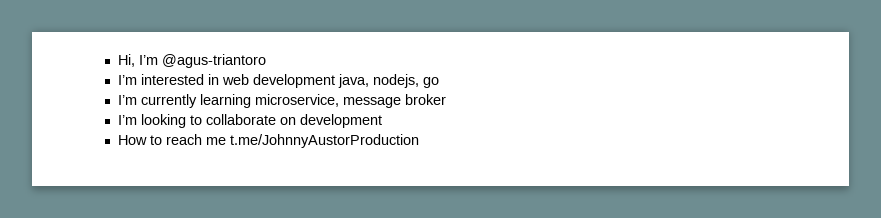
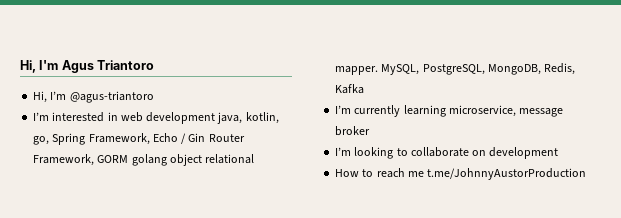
+ Hi, I'm Agus Triantoro
- I’m interested in web development java, nodejs, go
+ I’m interested in web development java, kotlin, go, Spring Framework, Echo / Gin Router Framework, GORM golang object relational mapper. MySQL, PostgreSQL, MongoDB, Redis, Kafka

